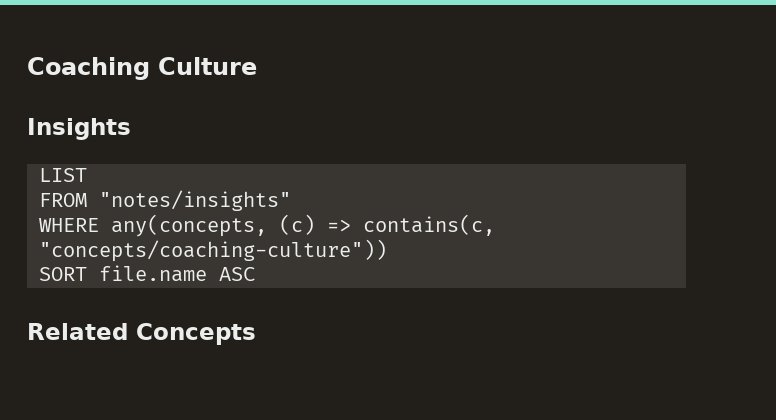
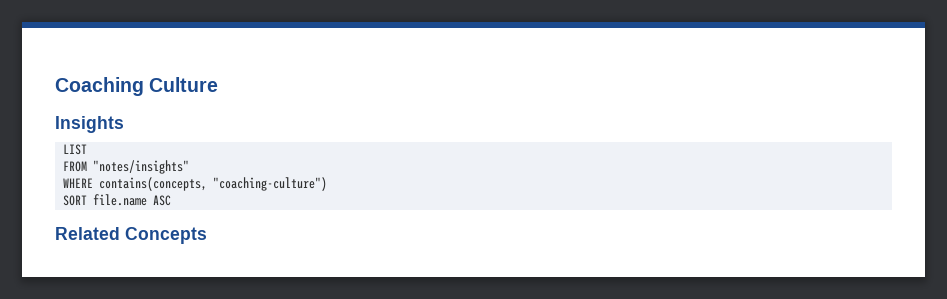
- WHERE any(concepts, (c) => contains(c, "concepts/coaching-culture"))
+ WHERE contains(concepts, "coaching-culture")

